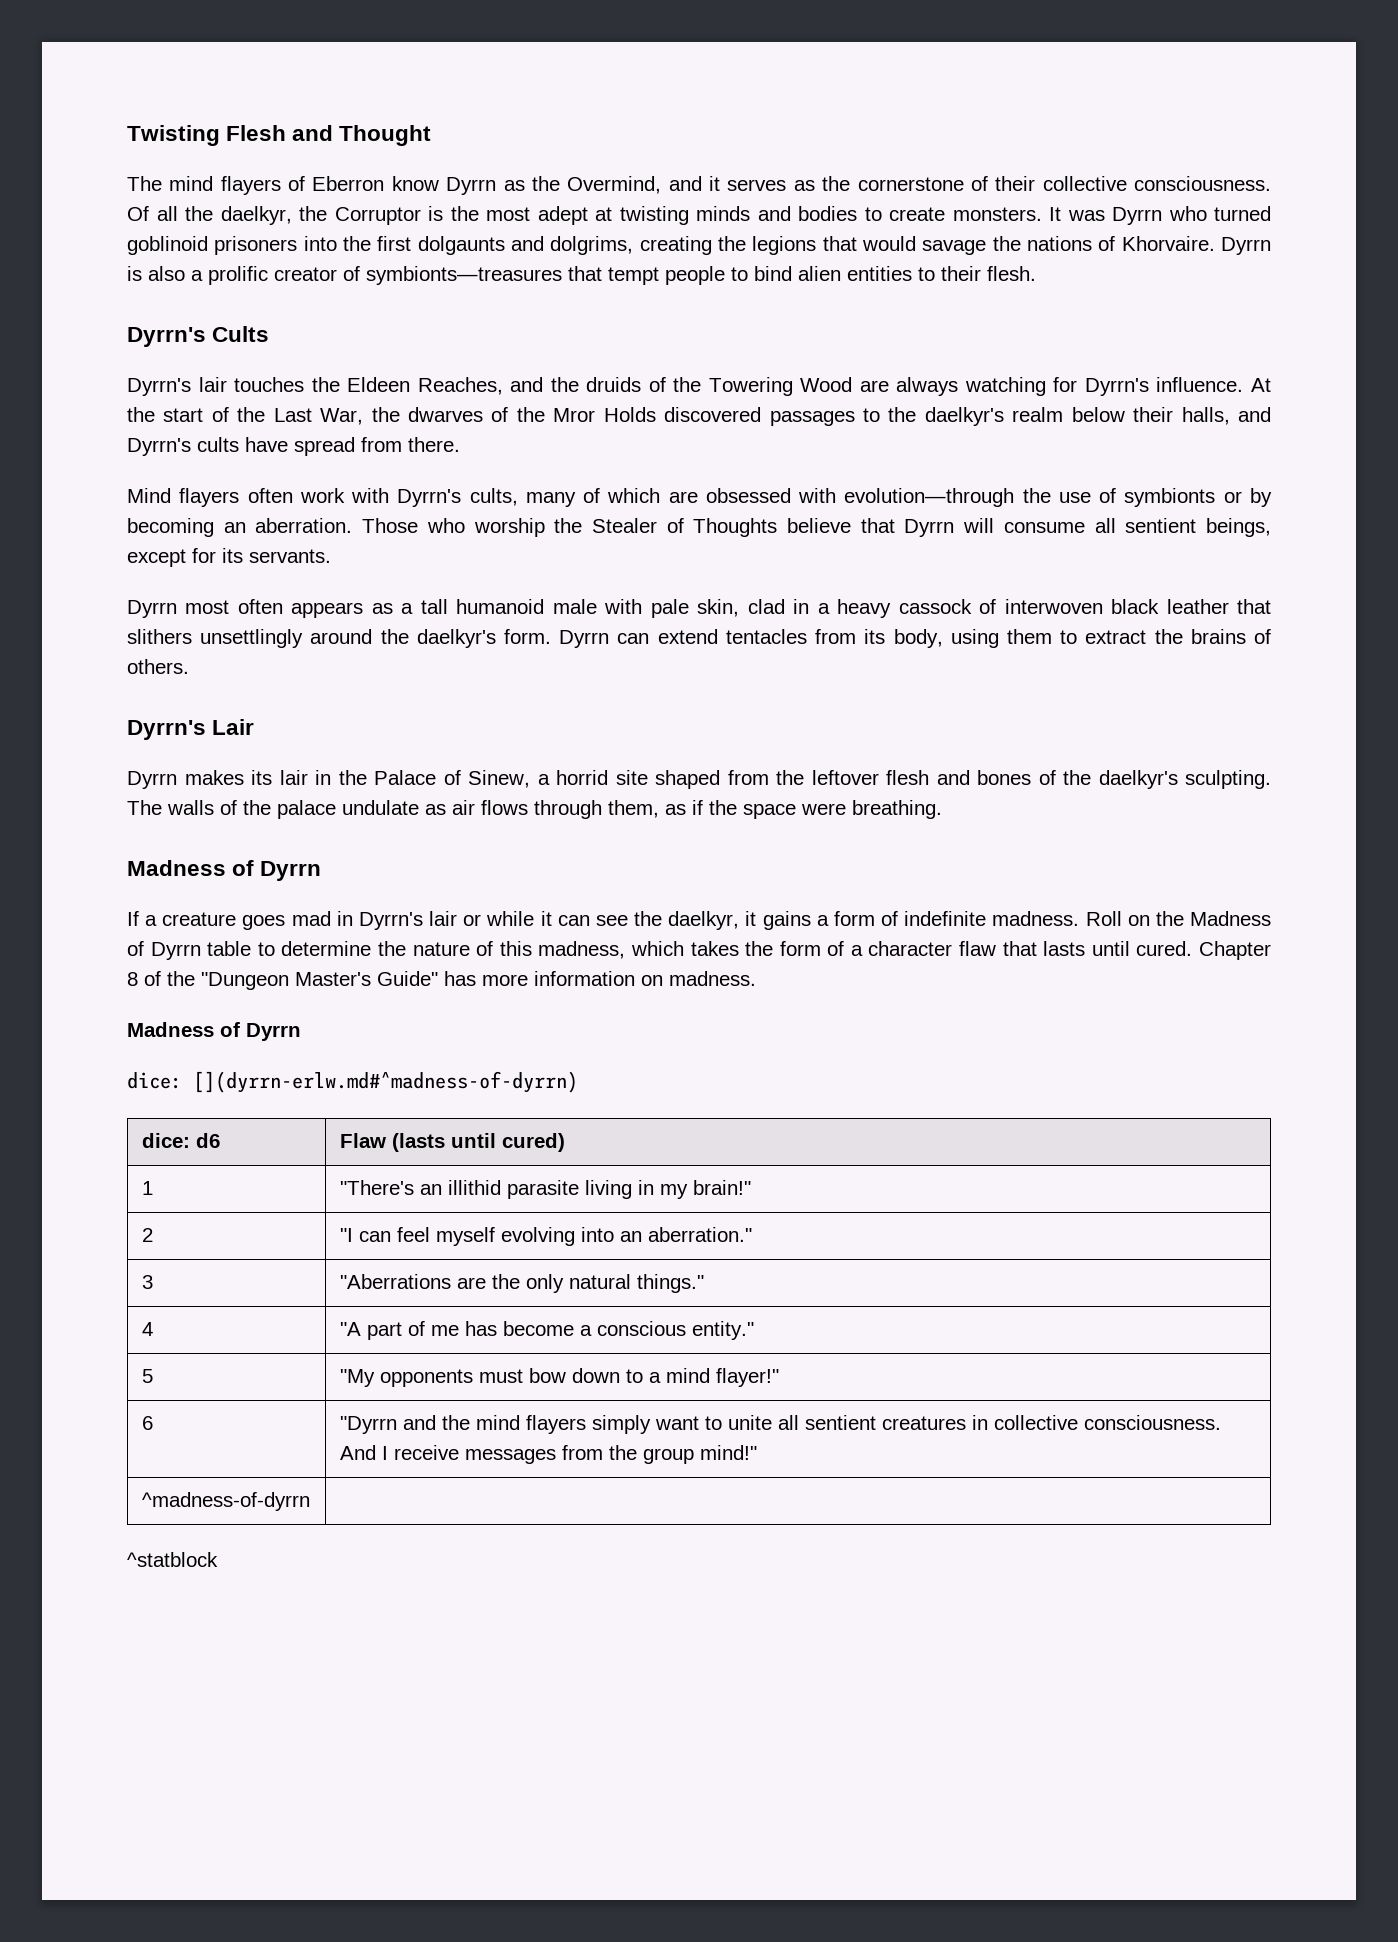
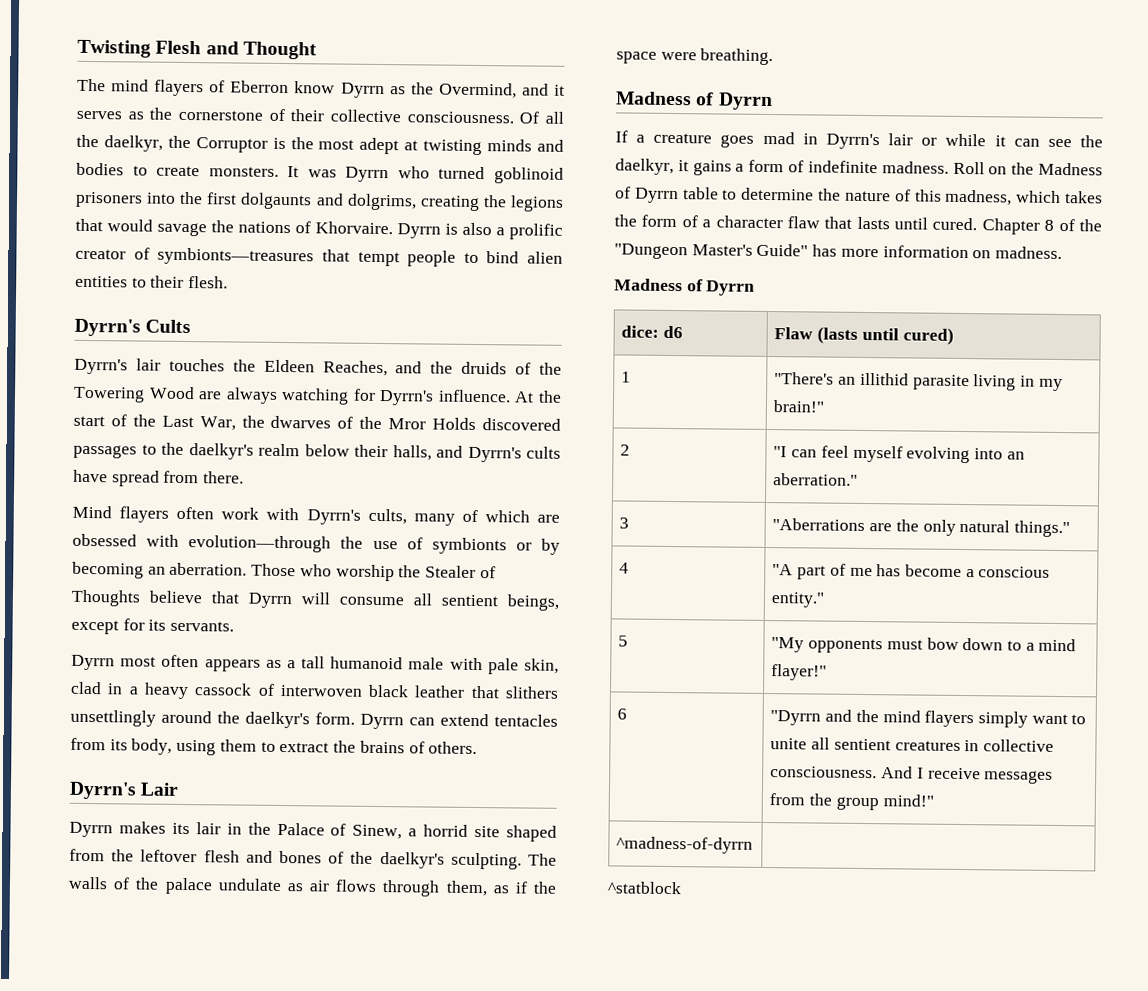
- dice: [](dyrrn-erlw.md#^madness-of-dyrrn)

